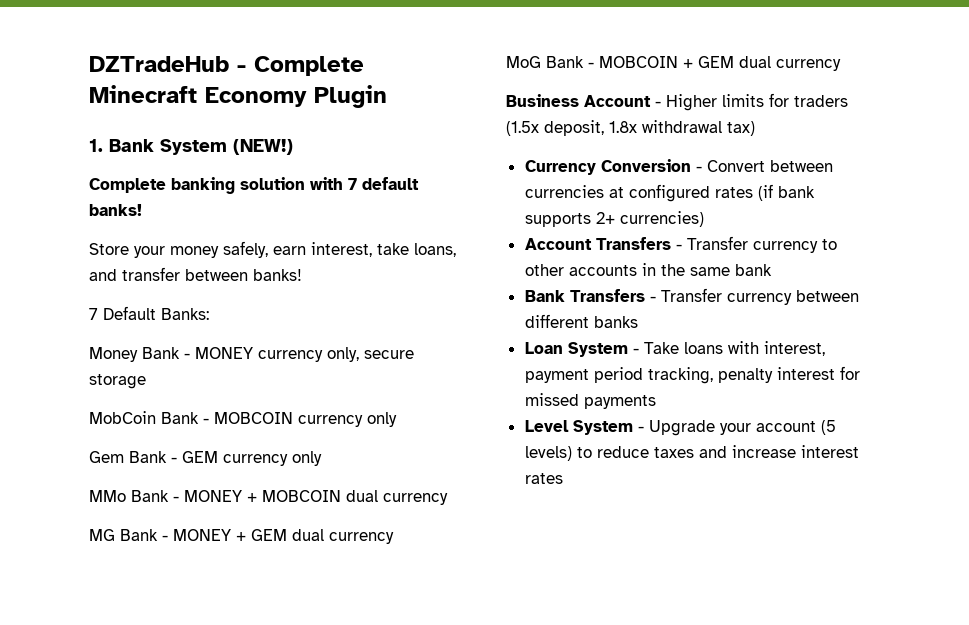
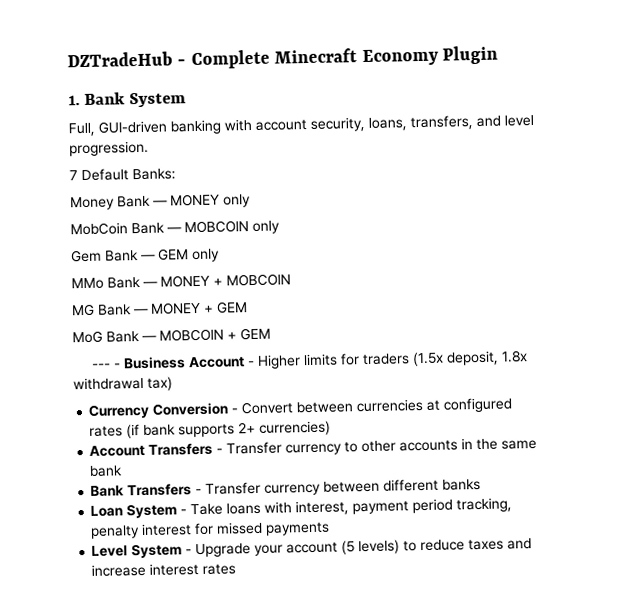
- 1. Bank System (NEW!)
- Complete banking solution with 7 default banks!
- Store your money safely, earn interest, take loans, and transfer between banks!
+ 1. Bank System
+ Full, GUI-driven banking with account security, loans, transfers, and level progression.
- Money Bank - MONEY currency only, secure storage
+ Money Bank — MONEY only
- MobCoin Bank - MOBCOIN currency only
+ MobCoin Bank — MOBCOIN only
- Gem Bank - GEM currency only
+ Gem Bank — GEM only
- MMo Bank - MONEY + MOBCOIN dual currency
+ MMo Bank — MONEY + MOBCOIN
- MG Bank - MONEY + GEM dual currency
+ MG Bank — MONEY + GEM
- MoG Bank - MOBCOIN + GEM dual currency
- Business Account - Higher limits for traders (1.5x deposit, 1.8x withdrawal tax)
+ MoG Bank — MOBCOIN + GEM
+ --- - Business Account - Higher limits for traders (1.5x deposit, 1.8x withdrawal tax)

